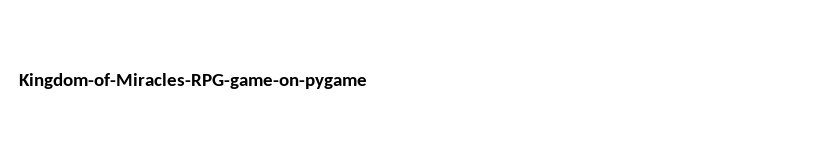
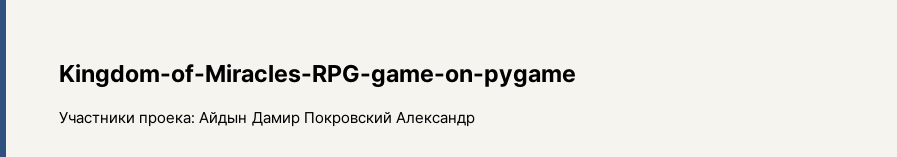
+ Участники проека: Айдын Дамир Покровский Александр

